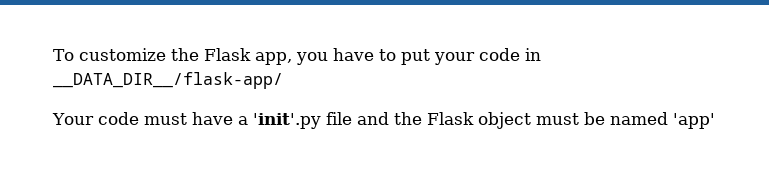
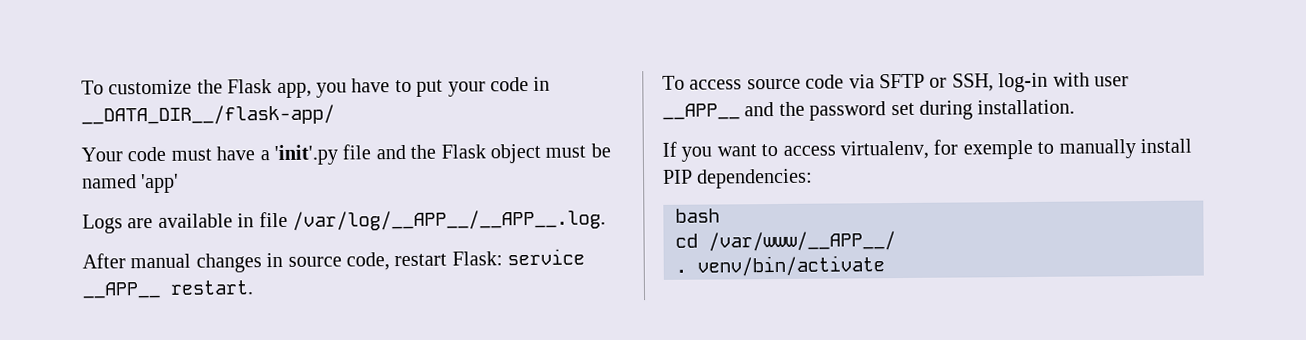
+ Logs are available in file /var/log/__APP__/__APP__.log.
+ After manual changes in source code, restart Flask: service __APP__ restart.
+ To access source code via SFTP or SSH, log-in with user __APP__ and the password set during installation.
+ If you want to access virtualenv, for exemple to manually install PIP dependencies:
+ bash
+ cd /var/www/__APP__/
+ . venv/bin/activate

